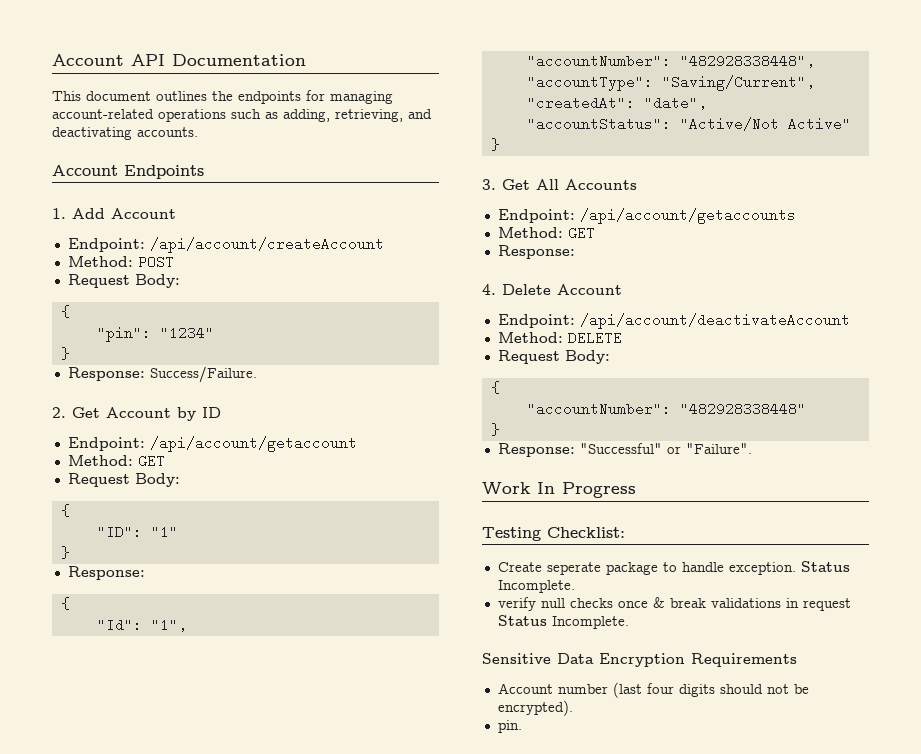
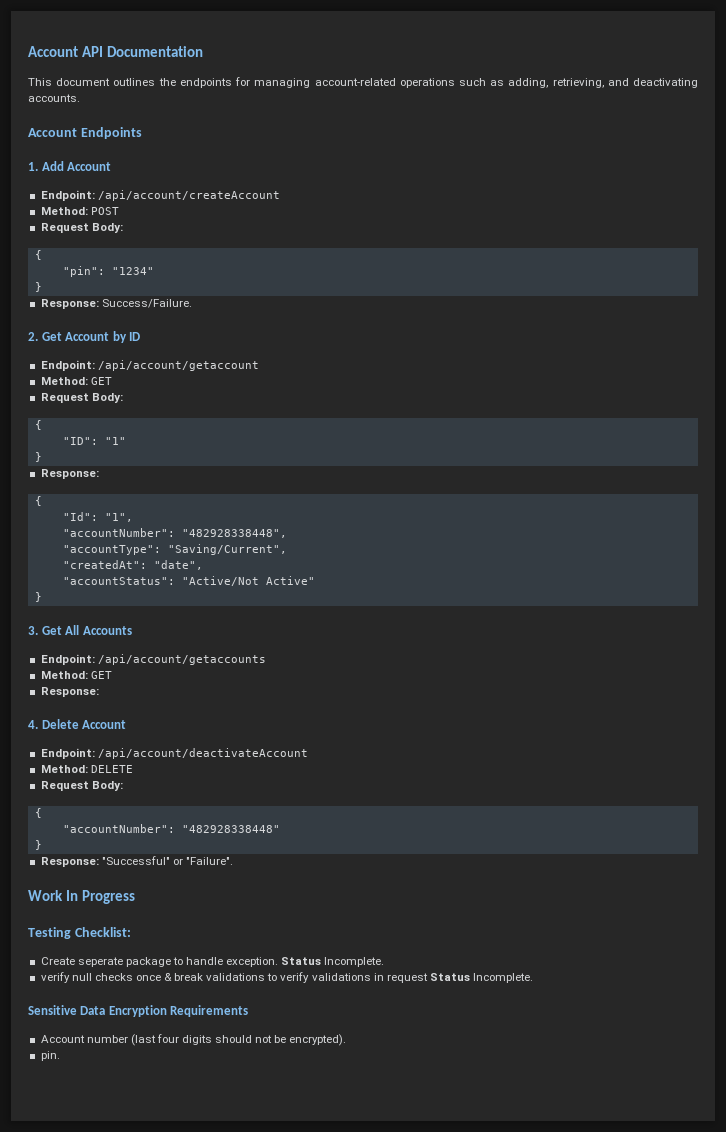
- verify null checks once & break validations in request Status Incomplete.
+ verify null checks once & break validations to verify validations in request Status Incomplete.

